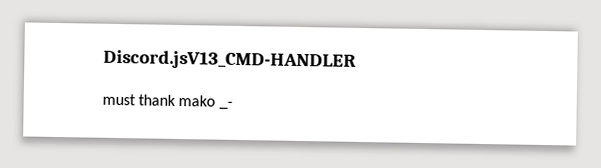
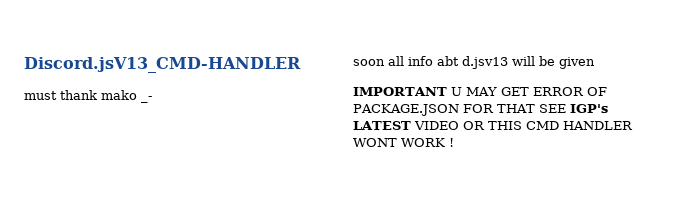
+ soon all info abt d.jsv13 will be given
+ IMPORTANT U MAY GET ERROR OF PACKAGE.JSON FOR THAT SEE IGP's LATEST VIDEO OR THIS CMD HANDLER WONT WORK !

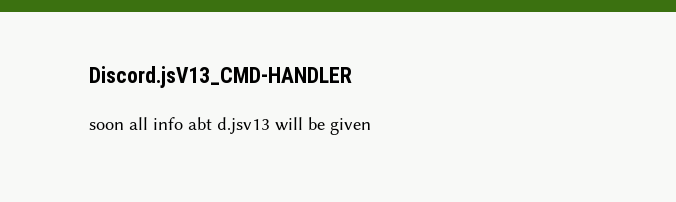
- must thank mako _-
- IMPORTANT U MAY GET ERROR OF PACKAGE.JSON FOR THAT SEE IGP's LATEST VIDEO OR THIS CMD HANDLER WONT WORK !

